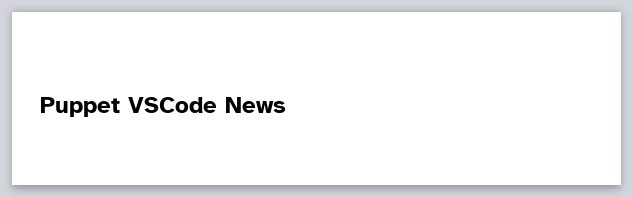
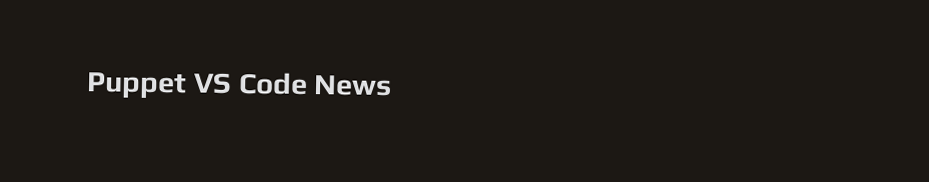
- Puppet VSCode News
+ Puppet VS Code News

